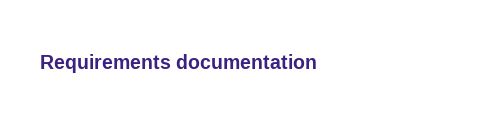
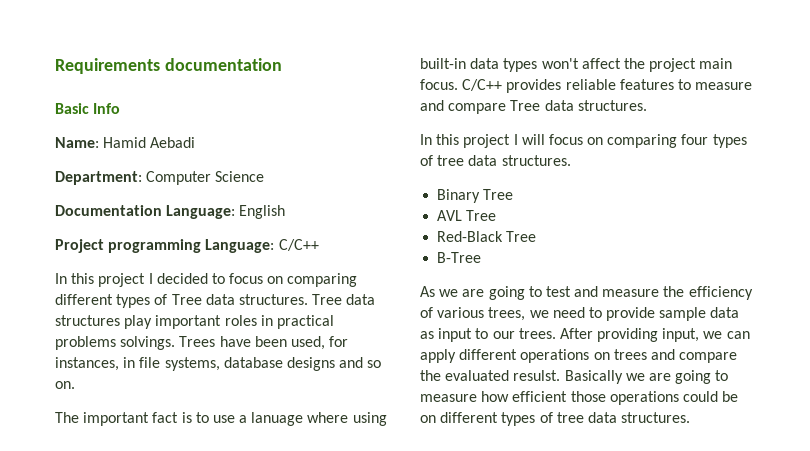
+ Basic Info
+ Name: Hamid Aebadi
+ Department: Computer Science
+ Documentation Language: English
+ Project programming Language: C/C++
+ In this project I decided to focus on comparing different types of Tree data structures. Tree data structures play important roles in practical problems solvings. Trees have been used, for instances, in file systems, database designs and so on.
+ The important fact is to use a lanuage where using built-in data types won't affect the project main focus. C/C++ provides reliable features to measure and compare Tree data structures.
+ In this project I will focus on comparing four types of tree data structures.
+ Binary Tree
+ AVL Tree
+ Red-Black Tree
+ B-Tree
+ As we are going to test and measure the efficiency of various trees, we need to provide sample data as input to our trees. After providing input, we can apply different operations on trees and compare the evaluated resulst. Basically we are going to measure how efficient those operations could be on different types of tree data structures.

